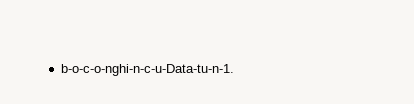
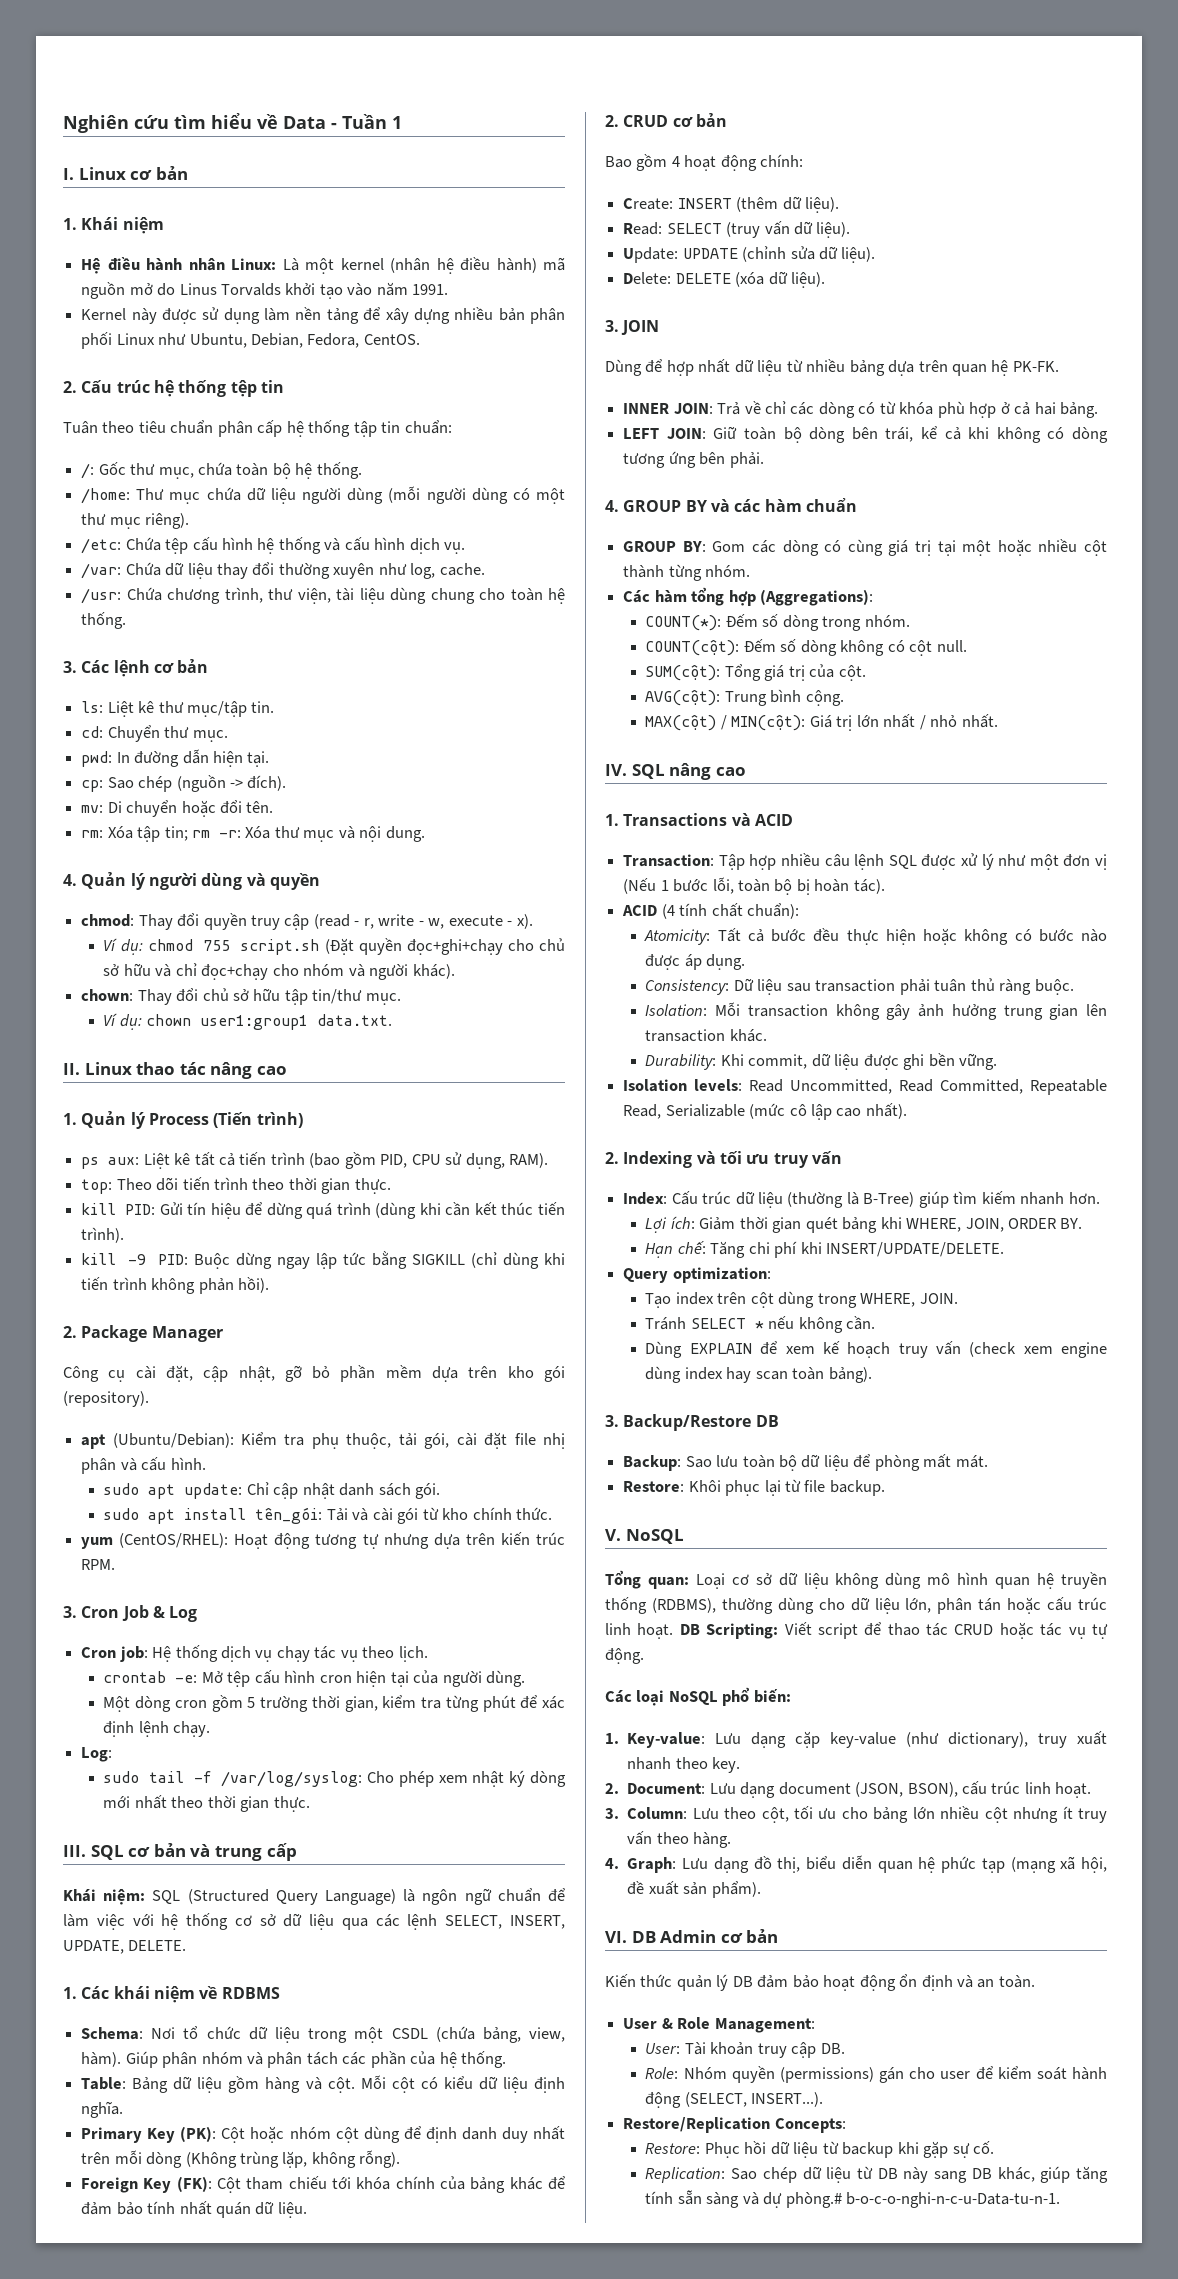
- b-o-c-o-nghi-n-c-u-Data-tu-n-1.
+ Nghiên cứu tìm hiểu về Data - Tuần 1
+ I. Linux cơ bản
+ 1. Khái niệm
+ Hệ điều hành nhân Linux: Là một kernel (nhân hệ điều hành) mã nguồn mở do Linus Torvalds khởi tạo vào năm 1991.
+ Kernel này được sử dụng làm nền tảng để xây dựng nhiều bản phân phối Linux như Ubuntu, Debian, Fedora, CentOS.
+ 2. Cấu trúc hệ thống tệp tin
+ Tuân theo tiêu chuẩn phân cấp hệ thống tập tin chuẩn:
+ /: Gốc thư mục, chứa toàn bộ hệ thống.
+ /home: Thư mục chứa dữ liệu người dùng (mỗi người dùng có một thư mục riêng).
+ /etc: Chứa tệp cấu hình hệ thống và cấu hình dịch vụ.
+ /var: Chứa dữ liệu thay đổi thường xuyên như log, cache.
+ /usr: Chứa chương trình, thư viện, tài liệu dùng chung cho toàn hệ thống.
+ 3. Các lệnh cơ bản
+ ls: Liệt kê thư mục/tập tin.
+ cd: Chuyển thư mục.
+ pwd: In đường dẫn hiện tại.
+ cp: Sao chép (nguồn -> đích).
+ mv: Di chuyển hoặc đổi tên.
+ rm: Xóa tập tin; rm -r: Xóa thư mục và nội dung.
+ 4. Quản lý người dùng và quyền
+ chmod: Thay đổi quyền truy cập (read - r, write - w, execute - x).
+ Ví dụ: chmod 755 script.sh (Đặt quyền đọc+ghi+chạy cho chủ sở hữu và chỉ đọc+chạy cho nhóm và người khác).
+ chown: Thay đổi chủ sở hữu tập tin/thư mục.
+ Ví dụ: chown user1:group1 data.txt.
+ II. Linux thao tác nâng cao
+ 1. Quản lý Process (Tiến trình)
+ ps aux: Liệt kê tất cả tiến trình (bao gồm PID, CPU sử dụng, RAM).
+ top: Theo dõi tiến trình theo thời gian thực.
+ kill PID: Gửi tín hiệu để dừng quá trình (dùng khi cần kết thúc tiến trình).
+ kill -9 PID: Buộc dừng ngay lập tức bằng SIGKILL (chỉ dùng khi tiến trình không phản hồi).
+ 2. Package Manager
+ Công cụ cài đặt, cập nhật, gỡ bỏ phần mềm dựa trên kho gói (repository).
+ apt (Ubuntu/Debian): Kiểm tra phụ thuộc, tải gói, cài đặt file nhị phân và cấu hình.
+ sudo apt update: Chỉ cập nhật danh sách gói.
+ sudo apt install tên_gói: Tải và cài gói từ kho chính thức.
+ yum (CentOS/RHEL): Hoạt động tương tự nhưng dựa trên kiến trúc RPM.
+ 3. Cron Job & Log
+ Cron job: Hệ thống dịch vụ chạy tác vụ theo lịch.
+ crontab -e: Mở tệp cấu hình cron hiện tại của người dùng.
+ Một dòng cron gồm 5 trường thời gian, kiểm tra từng phút để xác định lệnh chạy.
+ Log:
+ sudo tail -f /var/log/syslog: Cho phép xem nhật ký dòng mới nhất theo thời gian thực.
+ III. SQL cơ bản và trung cấp
+ Khái niệm: SQL (Structured Query Language) là ngôn ngữ chuẩn để làm việc với hệ thống cơ sở dữ liệu qua các lệnh SELECT, INSERT, UPDATE, DELETE.
+ 1. Các khái niệm về RDBMS
+ Schema: Nơi tổ chức dữ liệu trong một CSDL (chứa bảng, view, hàm). Giúp phân nhóm và phân tách các phần của hệ thống.
+ Table: Bảng dữ liệu gồm hàng và cột. Mỗi cột có kiểu dữ liệu định nghĩa.
+ Primary Key (PK): Cột hoặc nhóm cột dùng để định danh duy nhất trên mỗi dòng (Không trùng lặp, không rỗng).
+ Foreign Key (FK): Cột tham chiếu tới khóa chính của bảng khác để đảm bảo tính nhất quán dữ liệu.
+ 2. CRUD cơ bản
+ Bao gồm 4 hoạt động chính:
+ Create: INSERT (thêm dữ liệu).
+ Read: SELECT (truy vấn dữ liệu).
+ Update: UPDATE (chỉnh sửa dữ liệu).
+ Delete: DELETE (xóa dữ liệu).
+ 3. JOIN
+ Dùng để hợp nhất dữ liệu từ nhiều bảng dựa trên quan hệ PK-FK.
+ INNER JOIN: Trả về chỉ các dòng có từ khóa phù hợp ở cả hai bảng.
+ LEFT JOIN: Giữ toàn bộ dòng bên trái, kể cả khi không có dòng tương ứng bên phải.
+ 4. GROUP BY và các hàm chuẩn
+ GROUP BY: Gom các dòng có cùng giá trị tại một hoặc nhiều cột thành từng nhóm.
+ Các hàm tổng hợp (Aggregations):
+ COUNT(*): Đếm số dòng trong nhóm.
+ COUNT(cột): Đếm số dòng không có cột null.
+ SUM(cột): Tổng giá trị của cột.
+ AVG(cột): Trung bình cộng.
+ MAX(cột) / MIN(cột): Giá trị lớn nhất / nhỏ nhất.
+ IV. SQL nâng cao
+ 1. Transactions và ACID
+ Transaction: Tập hợp nhiều câu lệnh SQL được xử lý như một đơn vị (Nếu 1 bước lỗi, toàn bộ bị hoàn tác).
+ ACID (4 tính chất chuẩn):
+ Atomicity: Tất cả bước đều thực hiện hoặc không có bước nào được áp dụng.
+ Consistency: Dữ liệu sau transaction phải tuân thủ ràng buộc.
+ Isolation: Mỗi transaction không gây ảnh hưởng trung gian lên transaction khác.
+ Durability: Khi commit, dữ liệu được ghi bền vững.
+ Isolation levels: Read Uncommitted, Read Committed, Repeatable Read, Serializable (mức cô lập cao nhất).
+ 2. Indexing và tối ưu truy vấn
+ Index: Cấu trúc dữ liệu (thường là B-Tree) giúp tìm kiếm nhanh hơn.
+ Lợi ích: Giảm thời gian quét bảng khi WHERE, JOIN, ORDER BY.
+ Hạn chế: Tăng chi phí khi INSERT/UPDATE/DELETE.
+ Query optimization:
+ Tạo index trên cột dùng trong WHERE, JOIN.
+ Tránh SELECT * nếu không cần.
+ Dùng EXPLAIN để xem kế hoạch truy vấn (check xem engine dùng index hay scan toàn bảng).
+ 3. Backup/Restore DB
+ Backup: Sao lưu toàn bộ dữ liệu để phòng mất mát.
+ Restore: Khôi phục lại từ file backup.
+ V. NoSQL
+ Tổng quan: Loại cơ sở dữ liệu không dùng mô hình quan hệ truyền thống (RDBMS), thường dùng cho dữ liệu lớn, phân tán hoặc cấu trúc linh hoạt. DB Scripting: Viết script để thao tác CRUD hoặc tác vụ tự động.
+ Các loại NoSQL phổ biến:
+ 1. Key-value: Lưu dạng cặp key-value (như dictionary), truy xuất nhanh theo key.
+ 2. Document: Lưu dạng document (JSON, BSON), cấu trúc linh hoạt.
+ 3. Column: Lưu theo cột, tối ưu cho bảng lớn nhiều cột nhưng ít truy vấn theo hàng.
+ 4. Graph: Lưu dạng đồ thị, biểu diễn quan hệ phức tạp (mạng xã hội, đề xuất sản phẩm).
+ VI. DB Admin cơ bản
+ Kiến thức quản lý DB đảm bảo hoạt động ổn định và an toàn.
+ User & Role Management:
+ User: Tài khoản truy cập DB.
+ Role: Nhóm quyền (permissions) gán cho user để kiểm soát hành động (SELECT, INSERT...).
+ Restore/Replication Concepts:
+ Restore: Phục hồi dữ liệu từ backup khi gặp sự cố.
+ Replication: Sao chép dữ liệu từ DB này sang DB khác, giúp tăng tính sẵn sàng và dự phòng.# b-o-c-o-nghi-n-c-u-Data-tu-n-1.

